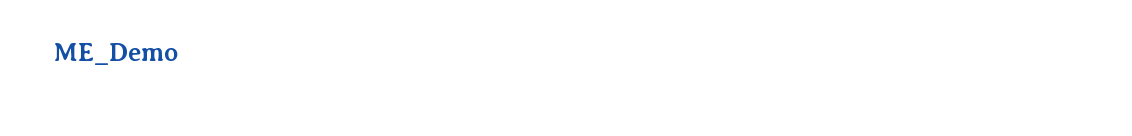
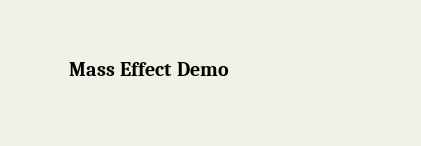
- ME_Demo
+ Mass Effect Demo

